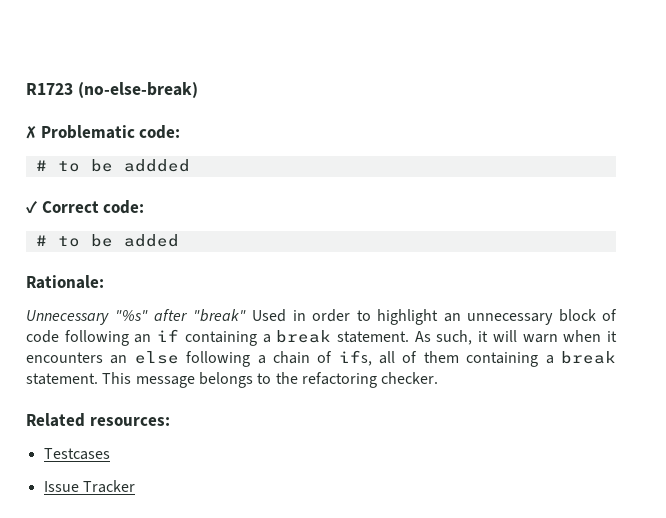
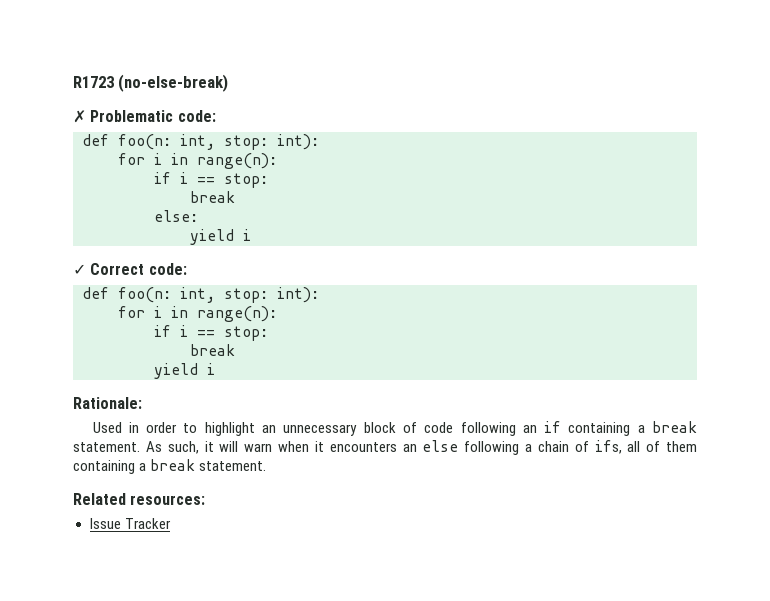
  ✗ Problematic code:
- # to be addded
+ def foo(n: int, stop: int):
+ for i in range(n):
+ if i == stop:
+ break
+ else:
+ yield i
  ✓ Correct code:
- # to be added
+ def foo(n: int, stop: int):
+ for i in range(n):
+ if i == stop:
+ break
+ yield i
  Rationale:
- Unnecessary "%s" after "break" Used in order to highlight an unnecessary block of code following an if containing a break statement.
+ Used in order to highlight an unnecessary block of code following an if containing a break statement.
- This message belongs to the refactoring checker.
- Testcases

